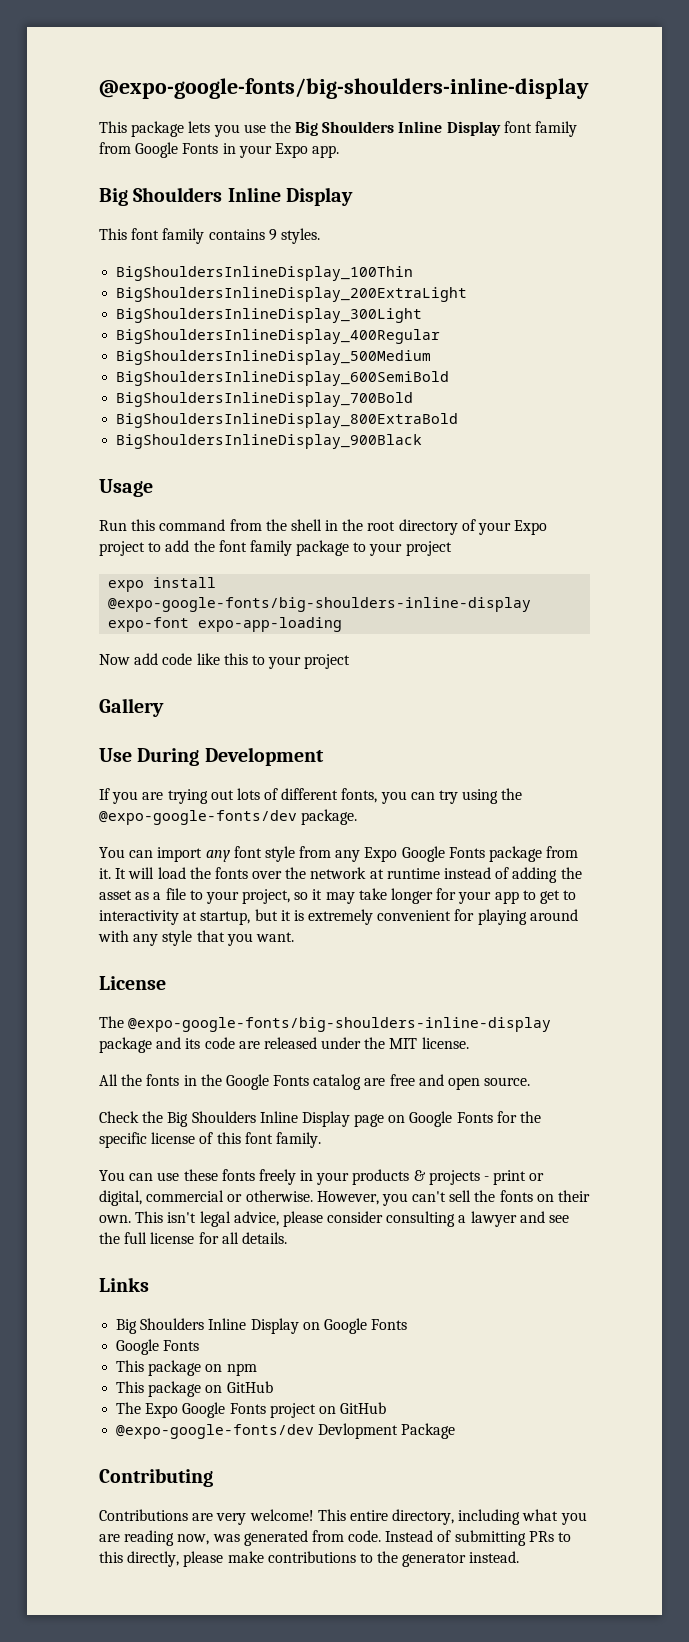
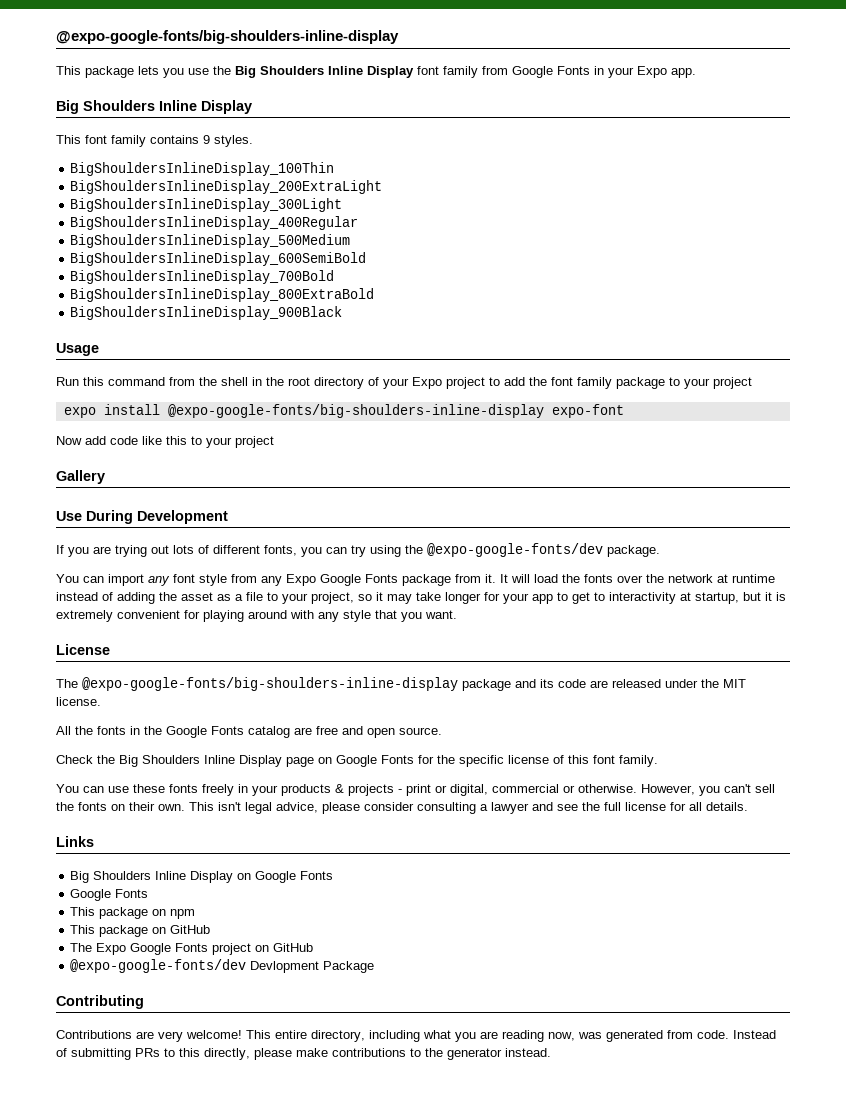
- expo install @expo-google-fonts/big-shoulders-inline-display expo-font expo-app-loading
+ expo install @expo-google-fonts/big-shoulders-inline-display expo-font

